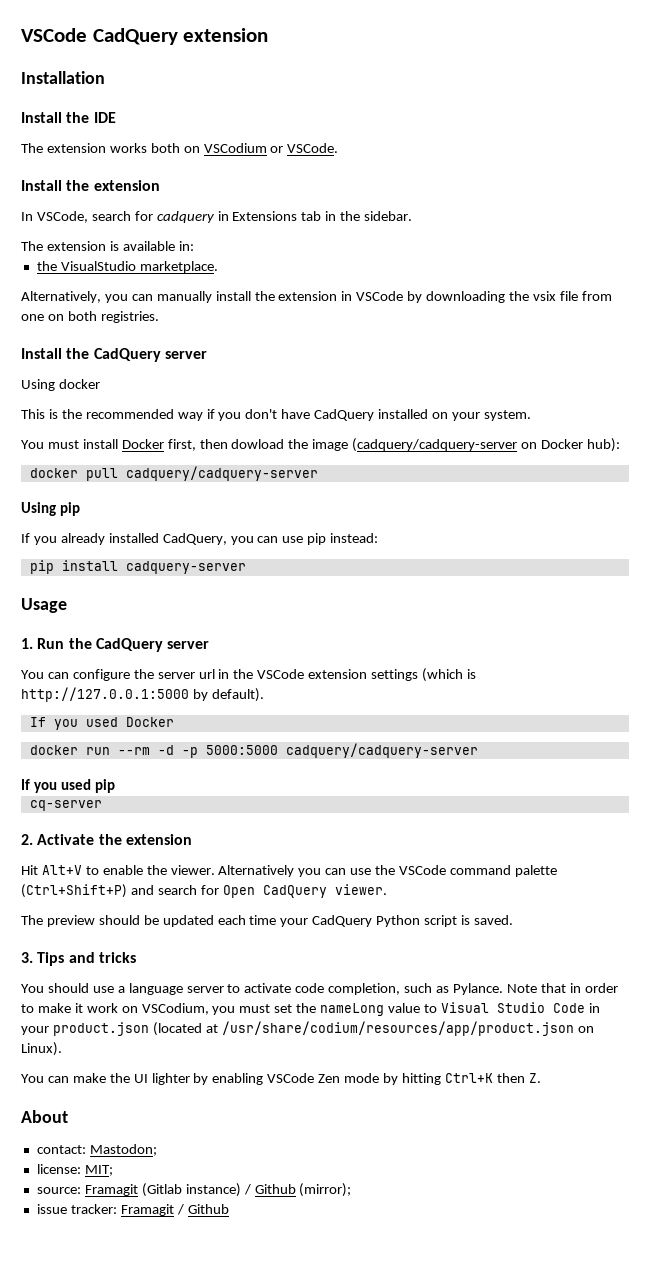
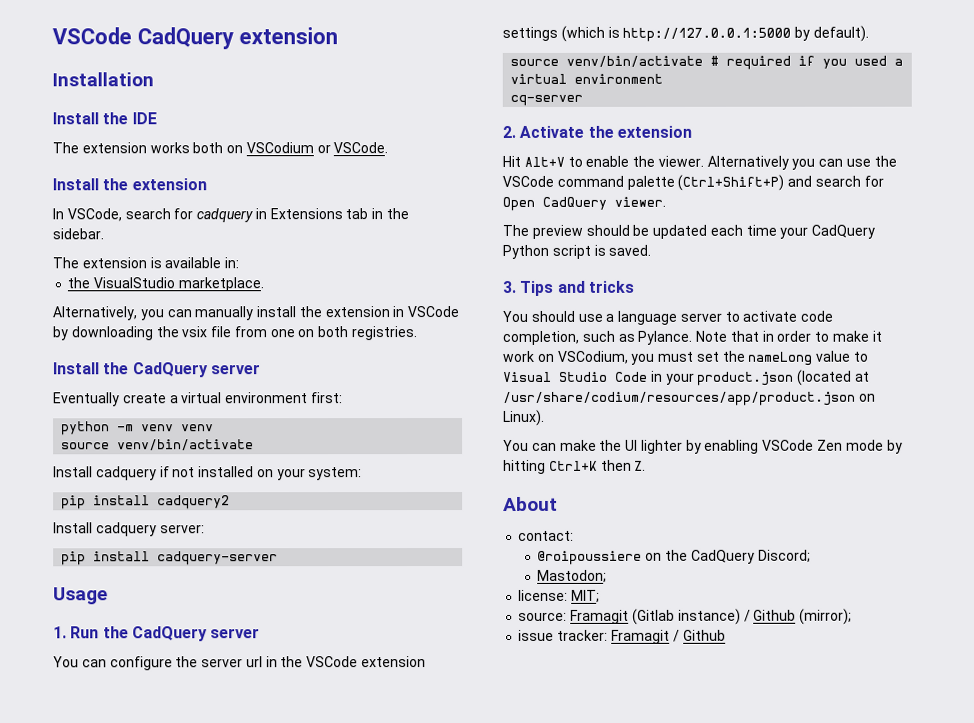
- Using docker
- This is the recommended way if you don't have CadQuery installed on your system.
- You must install Docker first, then dowload the image (cadquery/cadquery-server on Docker hub):
- docker pull cadquery/cadquery-server
- Using pip
- If you already installed CadQuery, you can use pip instead:
+ Eventually create a virtual environment first:
+ python -m venv venv
+ source venv/bin/activate
+ Install cadquery if not installed on your system:
+ pip install cadquery2
+ Install cadquery server:
- If you used Docker
- docker run --rm -d -p 5000:5000 cadquery/cadquery-server
- If you used pip
+ source venv/bin/activate # required if you used a virtual environment
- contact: Mastodon;
+ contact:
+ @roipoussiere on the CadQuery Discord;
+ Mastodon;

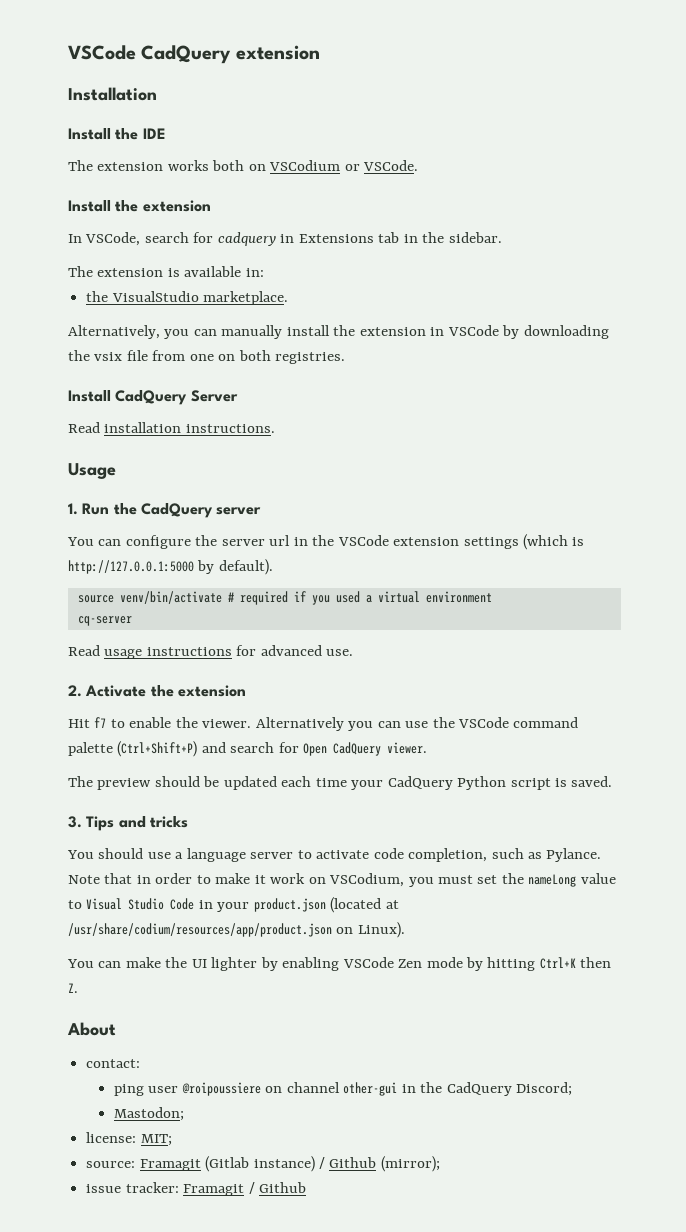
- Install the CadQuery server
- Eventually create a virtual environment first:
- python -m venv venv
- source venv/bin/activate
- Install cadquery if not installed on your system:
- pip install cadquery2
- Install cadquery server:
- pip install cadquery-server
+ Install CadQuery Server
+ Read installation instructions.
+ Read usage instructions for advanced use.
- Hit Alt+V to enable the viewer.
+ Hit f7 to enable the viewer.
- @roipoussiere on the CadQuery Discord;
+ ping user @roipoussiere on channel other-gui in the CadQuery Discord;

